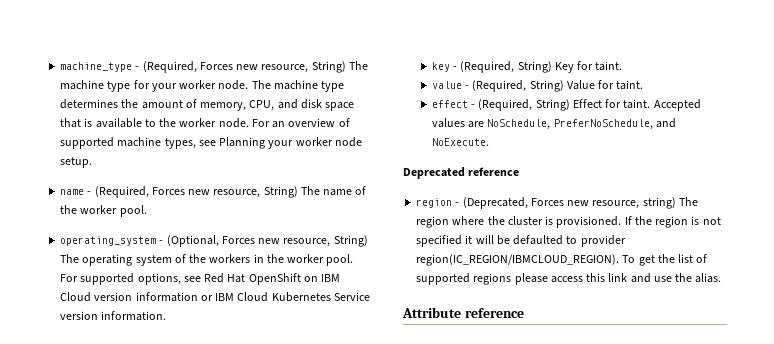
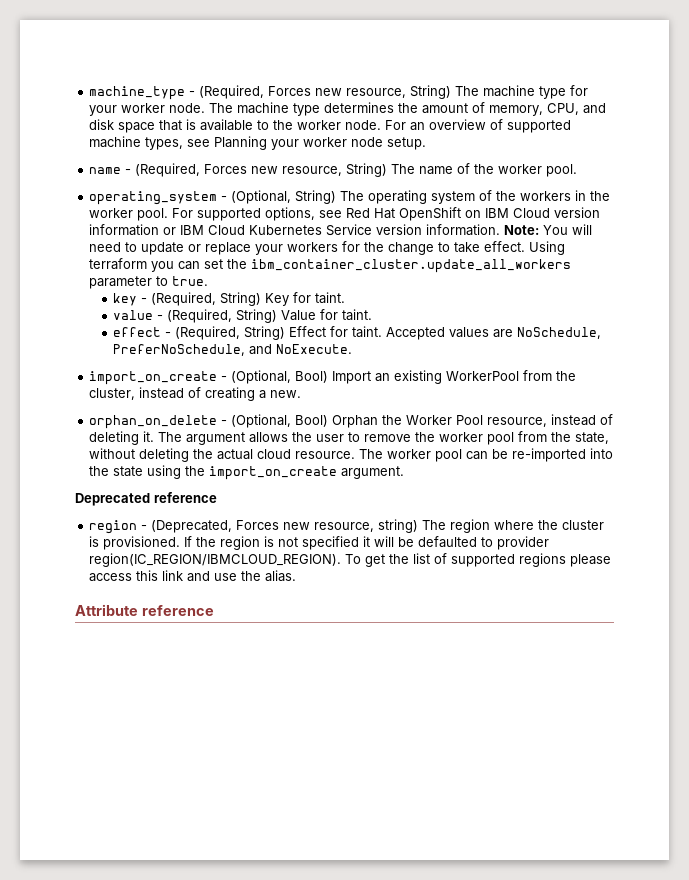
- operating_system - (Optional, Forces new resource, String) The operating system of the workers in the worker pool.
+ operating_system - (Optional, String) The operating system of the workers in the worker pool.
+ Note: You will need to update or replace your workers for the change to take effect. Using terraform you can set the ibm_container_cluster.update_all_workers parameter to true.
+ import_on_create - (Optional, Bool) Import an existing WorkerPool from the cluster, instead of creating a new.
+ orphan_on_delete - (Optional, Bool) Orphan the Worker Pool resource, instead of deleting it. The argument allows the user to remove the worker pool from the state, without deleting the actual cloud resource. The worker pool can be re-imported into the state using the import_on_create argument.

